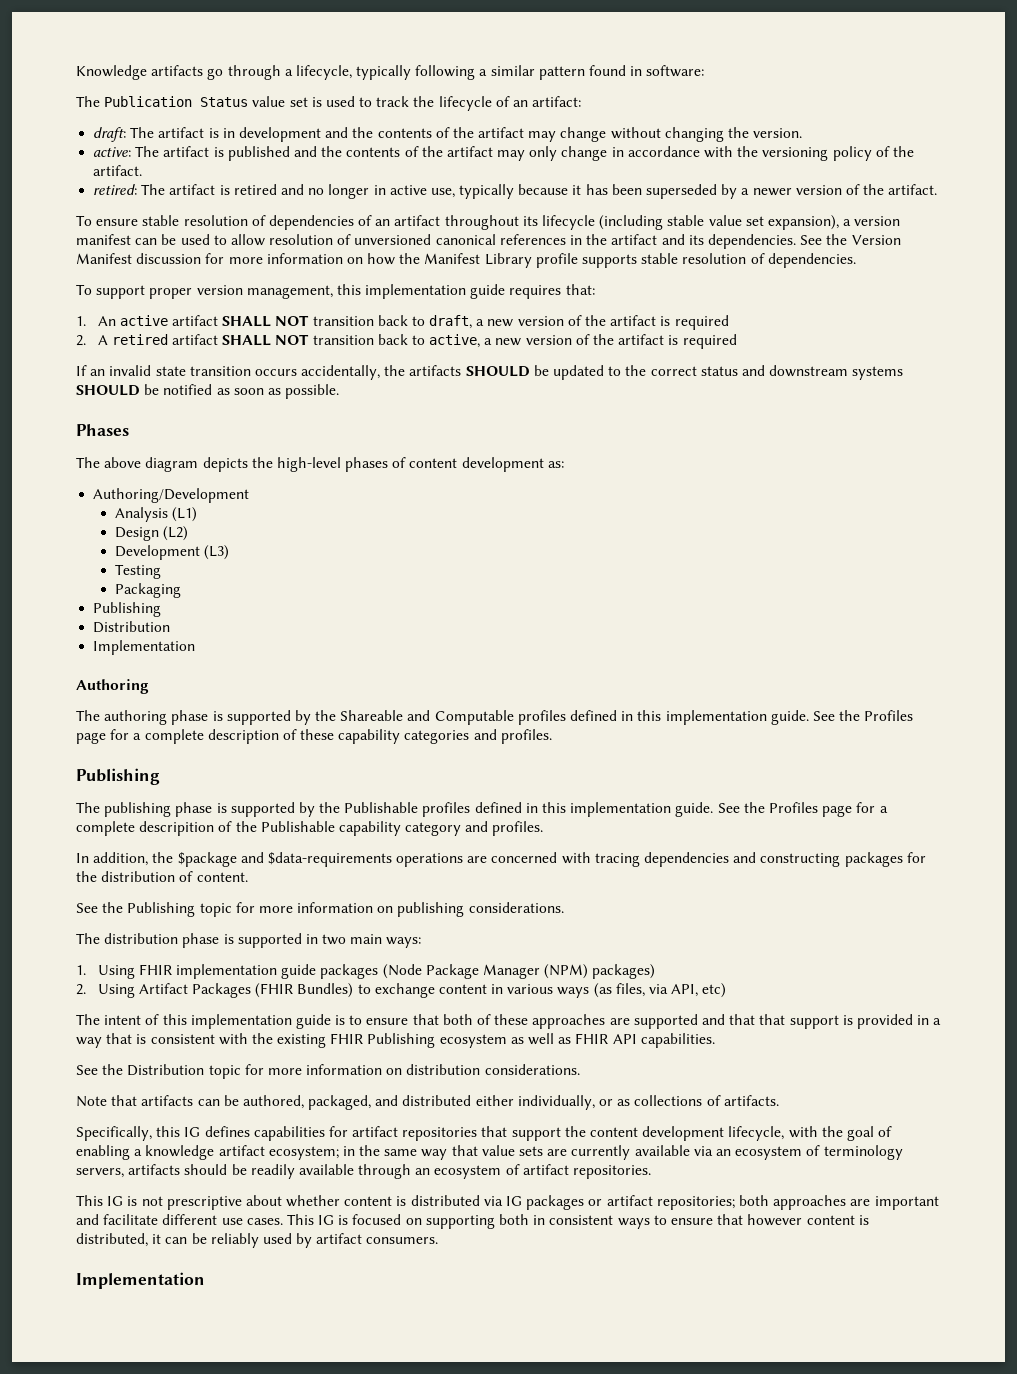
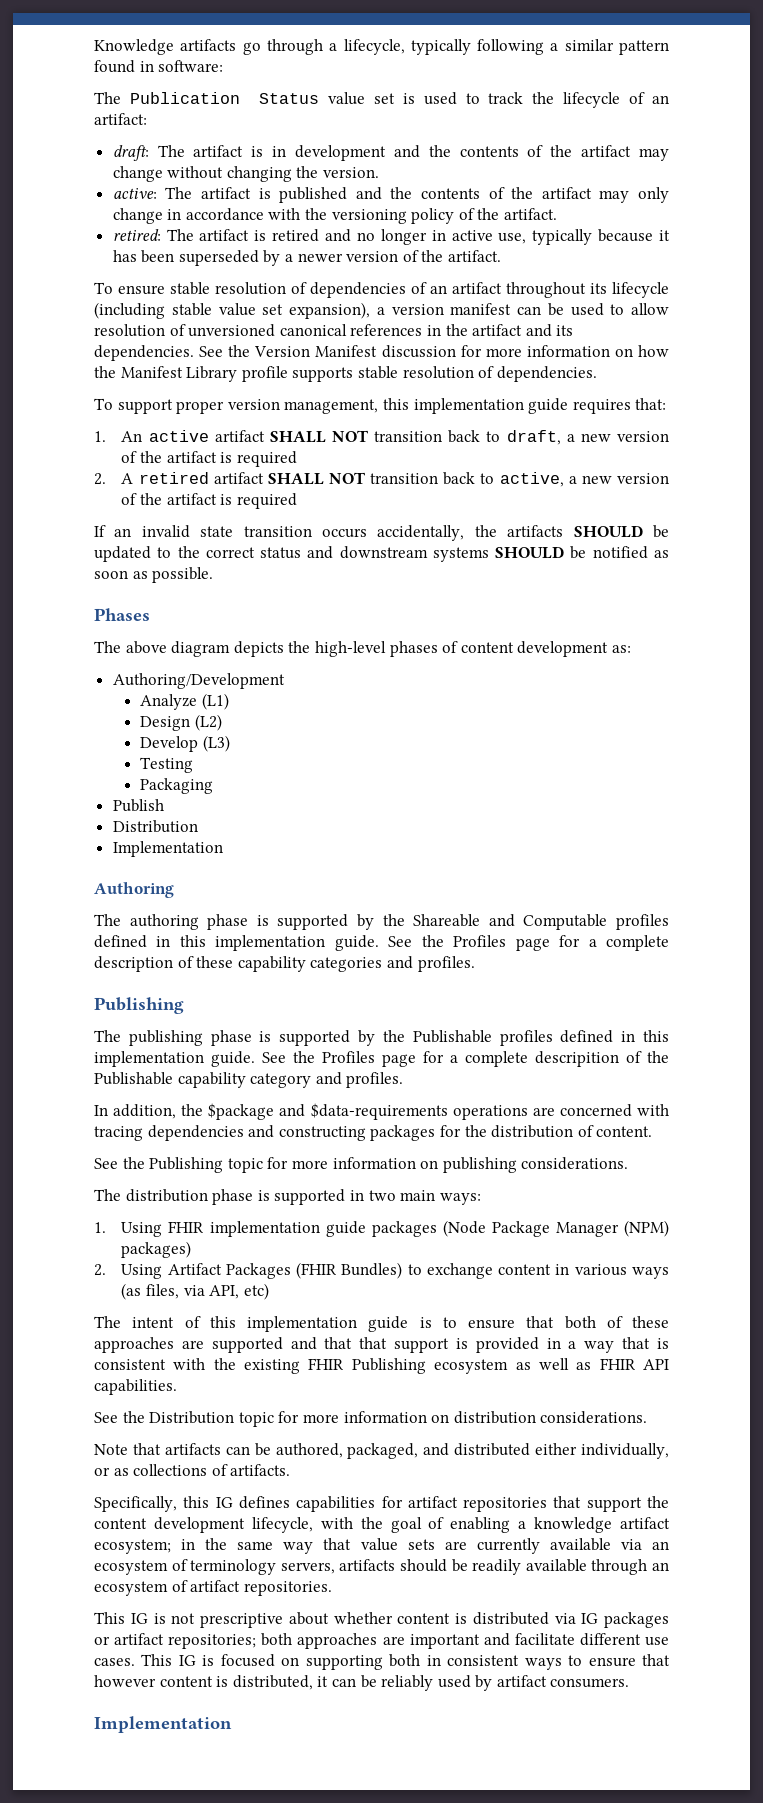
- Analysis (L1)
+ Analyze (L1)
- Development (L3)
+ Develop (L3)
  Packaging
- Publishing
+ Publish

